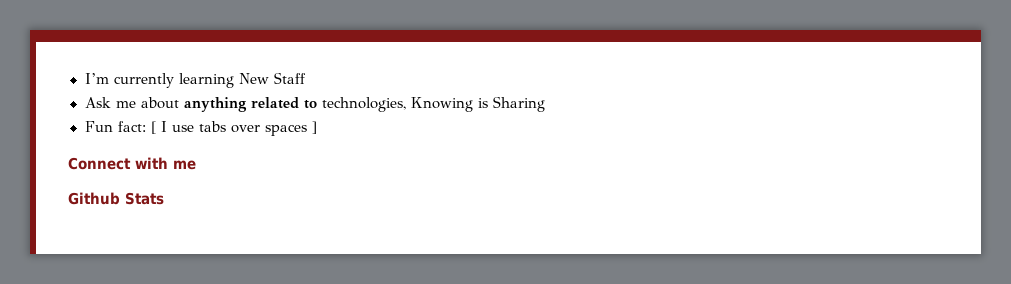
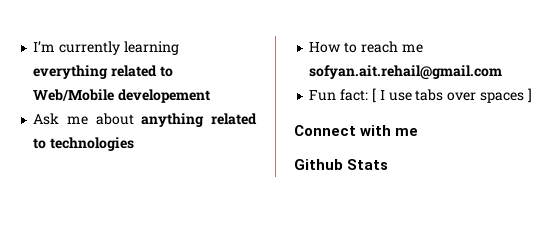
- I’m currently learning New Staff
+ I’m currently learning everything related to Web/Mobile developement
- Ask me about anything related to technologies, Knowing is Sharing
+ Ask me about anything related to technologies
+ How to reach me sofyan.ait.rehail@gmail.com

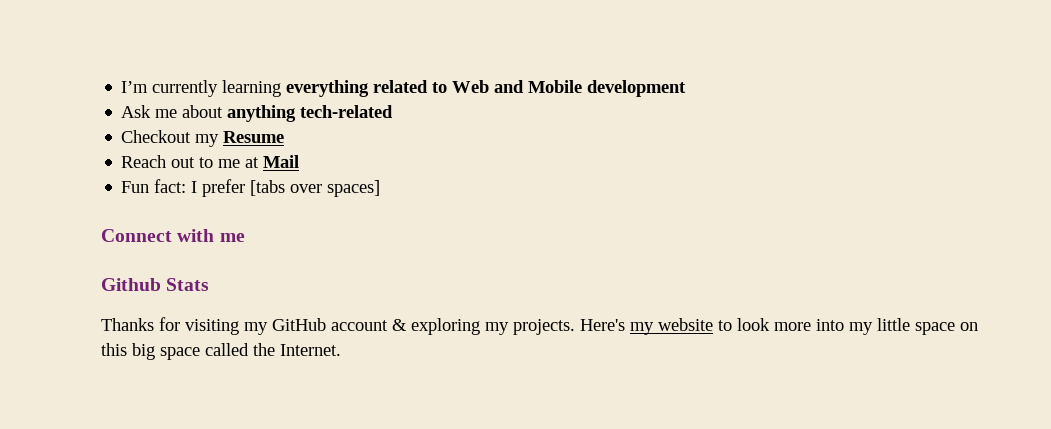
- I’m currently learning everything related to Web/Mobile developement
+ I’m currently learning everything related to Web and Mobile development
- Ask me about anything related to technologies
- How to reach me sofyan.ait.rehail@gmail.com
- Fun fact: [ I use tabs over spaces ]
+ Ask me about anything tech-related
+ Checkout my Resume
+ Reach out to me at Mail
+ Fun fact: I prefer [tabs over spaces]
+ Thanks for visiting my GitHub account & exploring my projects. Here's my website to look more into my little space on this big space called the Internet.

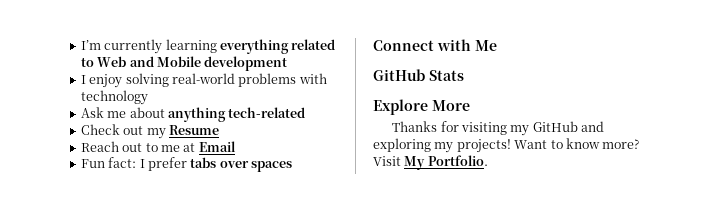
+ I enjoy solving real-world problems with technology
- Checkout my Resume
+ Check out my Resume
- Reach out to me at Mail
+ Reach out to me at Email
- Fun fact: I prefer [tabs over spaces]
+ Fun fact: I prefer tabs over spaces
- Connect with me
- Github Stats
+ Connect with Me
+ GitHub Stats
+ Explore More
- Thanks for visiting my GitHub account & exploring my projects. Here's my website to look more into my little space on this big space called the Internet.
+ Thanks for visiting my GitHub and exploring my projects! Want to know more? Visit My Portfolio.

